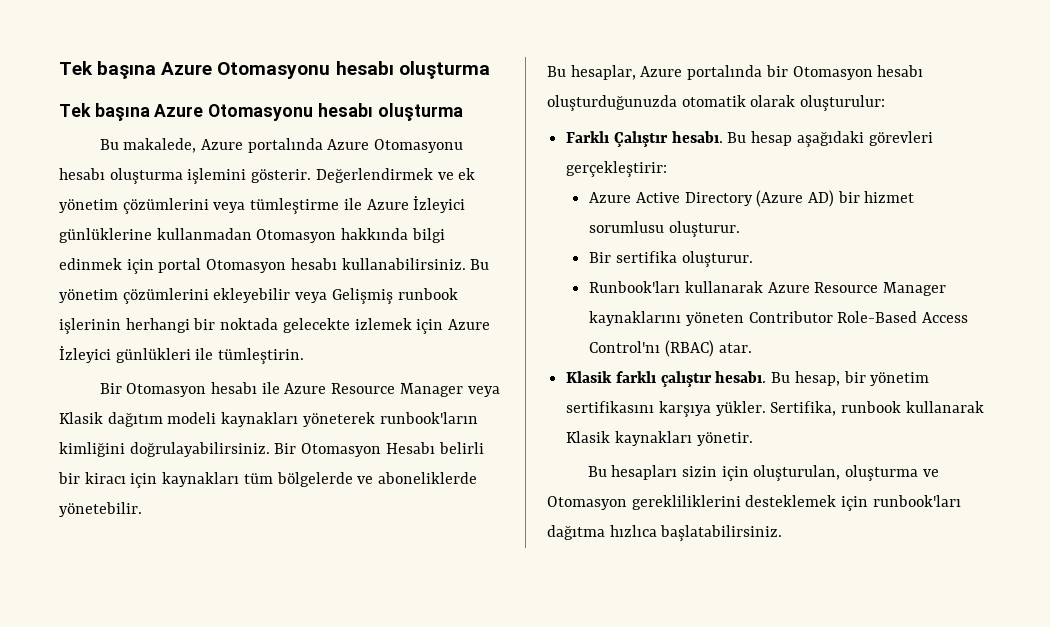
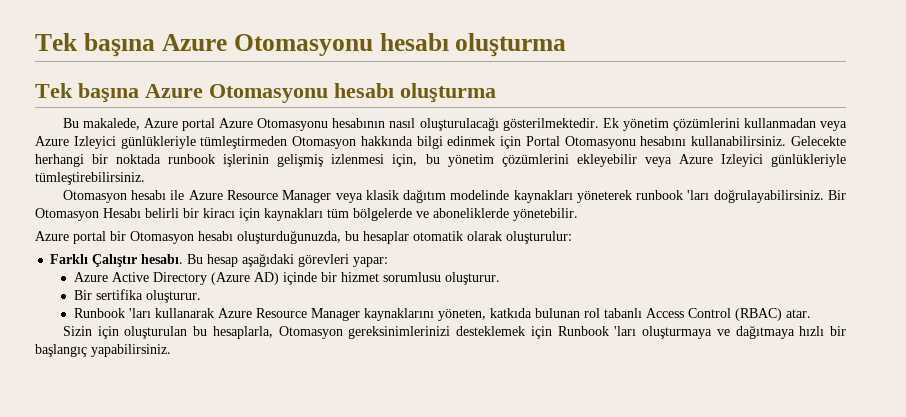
- Bu makalede, Azure portalında Azure Otomasyonu hesabı oluşturma işlemini gösterir. Değerlendirmek ve ek yönetim çözümlerini veya tümleştirme ile Azure İzleyici günlüklerine kullanmadan Otomasyon hakkında bilgi edinmek için portal Otomasyon hesabı kullanabilirsiniz. Bu yönetim çözümlerini ekleyebilir veya Gelişmiş runbook işlerinin herhangi bir noktada gelecekte izlemek için Azure İzleyici günlükleri ile tümleştirin.
- Bir Otomasyon hesabı ile Azure Resource Manager veya Klasik dağıtım modeli kaynakları yöneterek runbook'ların kimliğini doğrulayabilirsiniz.
+ Bu makalede, Azure portal Azure Otomasyonu hesabının nasıl oluşturulacağı gösterilmektedir. Ek yönetim çözümlerini kullanmadan veya Azure Izleyici günlükleriyle tümleştirmeden Otomasyon hakkında bilgi edinmek için Portal Otomasyonu hesabını kullanabilirsiniz. Gelecekte herhangi bir noktada runbook işlerinin gelişmiş izlenmesi için, bu yönetim çözümlerini ekleyebilir veya Azure Izleyici günlükleriyle tümleştirebilirsiniz.
+ Otomasyon hesabı ile Azure Resource Manager veya klasik dağıtım modelinde kaynakları yöneterek runbook 'ları doğrulayabilirsiniz.
- Bu hesaplar, Azure portalında bir Otomasyon hesabı oluşturduğunuzda otomatik olarak oluşturulur:
+ Azure portal bir Otomasyon hesabı oluşturduğunuzda, bu hesaplar otomatik olarak oluşturulur:
- Bu hesap aşağıdaki görevleri gerçekleştirir:
+ Bu hesap aşağıdaki görevleri yapar:
- Azure Active Directory (Azure AD) bir hizmet sorumlusu oluşturur.
+ Azure Active Directory (Azure AD) içinde bir hizmet sorumlusu oluşturur.
- Runbook'ları kullanarak Azure Resource Manager kaynaklarını yöneten Contributor Role-Based Access Control'nı (RBAC) atar.
- Klasik farklı çalıştır hesabı. Bu hesap, bir yönetim sertifikasını karşıya yükler. Sertifika, runbook kullanarak Klasik kaynakları yönetir.
- Bu hesapları sizin için oluşturulan, oluşturma ve Otomasyon gerekliliklerini desteklemek için runbook'ları dağıtma hızlıca başlatabilirsiniz.
+ Runbook 'ları kullanarak Azure Resource Manager kaynaklarını yöneten, katkıda bulunan rol tabanlı Access Control (RBAC) atar.
+ Sizin için oluşturulan bu hesaplarla, Otomasyon gereksinimlerinizi desteklemek için Runbook 'ları oluşturmaya ve dağıtmaya hızlı bir başlangıç yapabilirsiniz.

